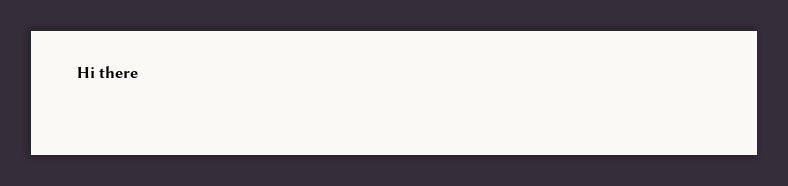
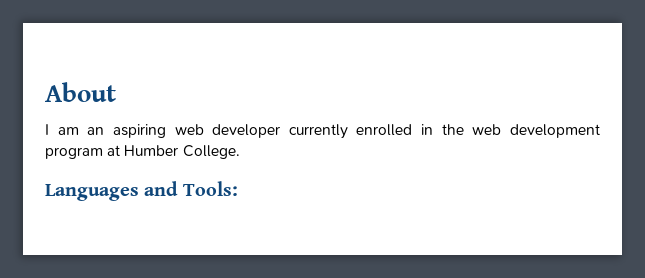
- Hi there
+ About
+ I am an aspiring web developer currently enrolled in the web development program at Humber College.
+ Languages and Tools:

